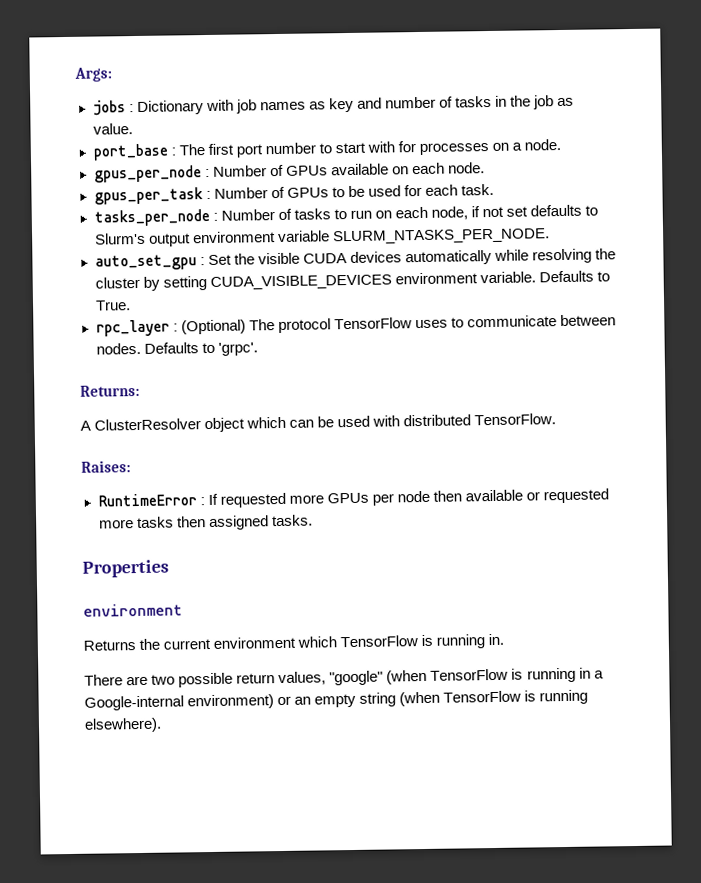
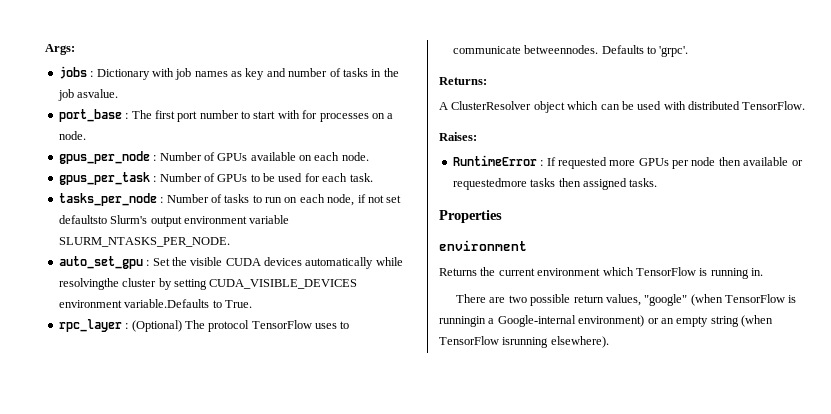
- jobs : Dictionary with job names as key and number of tasks in the job as value.
+ jobs : Dictionary with job names as key and number of tasks in the job asvalue.
- tasks_per_node : Number of tasks to run on each node, if not set defaults to Slurm's output environment variable SLURM_NTASKS_PER_NODE.
+ tasks_per_node : Number of tasks to run on each node, if not set defaultsto Slurm's output environment variable SLURM_NTASKS_PER_NODE.
- auto_set_gpu : Set the visible CUDA devices automatically while resolving the cluster by setting CUDA_VISIBLE_DEVICES environment variable. Defaults to True.
+ auto_set_gpu : Set the visible CUDA devices automatically while resolvingthe cluster by setting CUDA_VISIBLE_DEVICES environment variable.Defaults to True.
- rpc_layer : (Optional) The protocol TensorFlow uses to communicate between nodes.
+ rpc_layer : (Optional) The protocol TensorFlow uses to communicate betweennodes.
- RuntimeError : If requested more GPUs per node then available or requested more tasks then assigned tasks.
+ RuntimeError : If requested more GPUs per node then available or requestedmore tasks then assigned tasks.
- There are two possible return values, "google" (when TensorFlow is running in a Google-internal environment) or an empty string (when TensorFlow is running elsewhere).
+ There are two possible return values, "google" (when TensorFlow is runningin a Google-internal environment) or an empty string (when TensorFlow isrunning elsewhere).

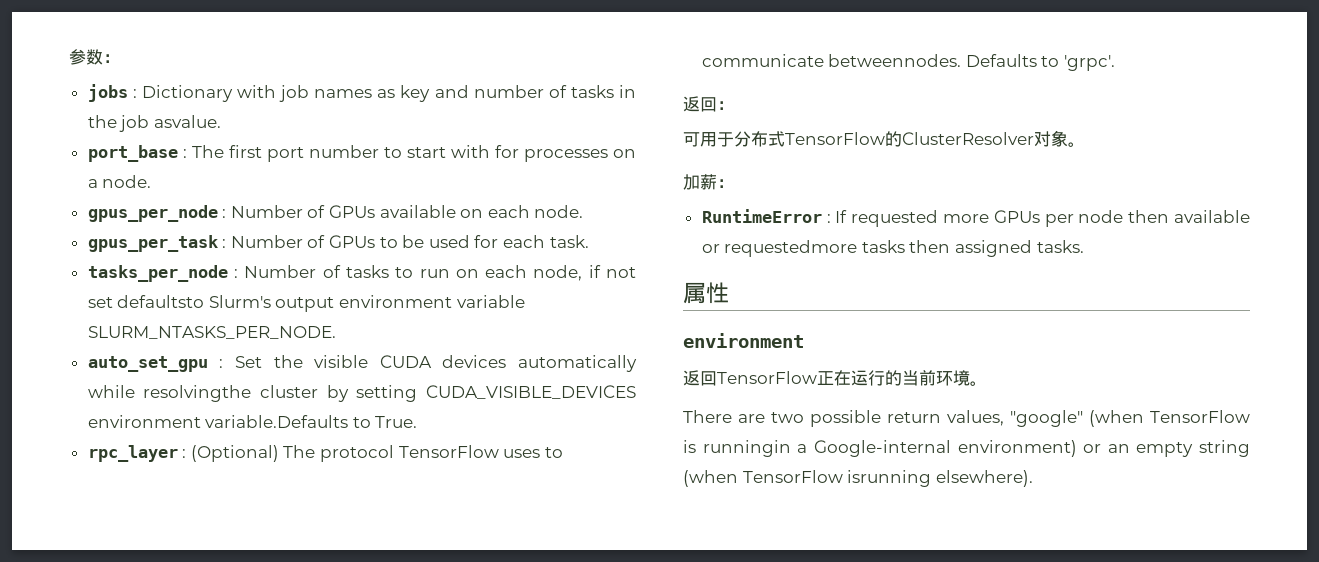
- Args:
+ 参数：
- Returns:
- A ClusterResolver object which can be used with distributed TensorFlow.
- Raises:
+ 返回：
+ 可用于分布式TensorFlow的ClusterResolver对象。
+ 加薪：
- Properties
+ 属性
- Returns the current environment which TensorFlow is running in.
+ 返回TensorFlow正在运行的当前环境。

